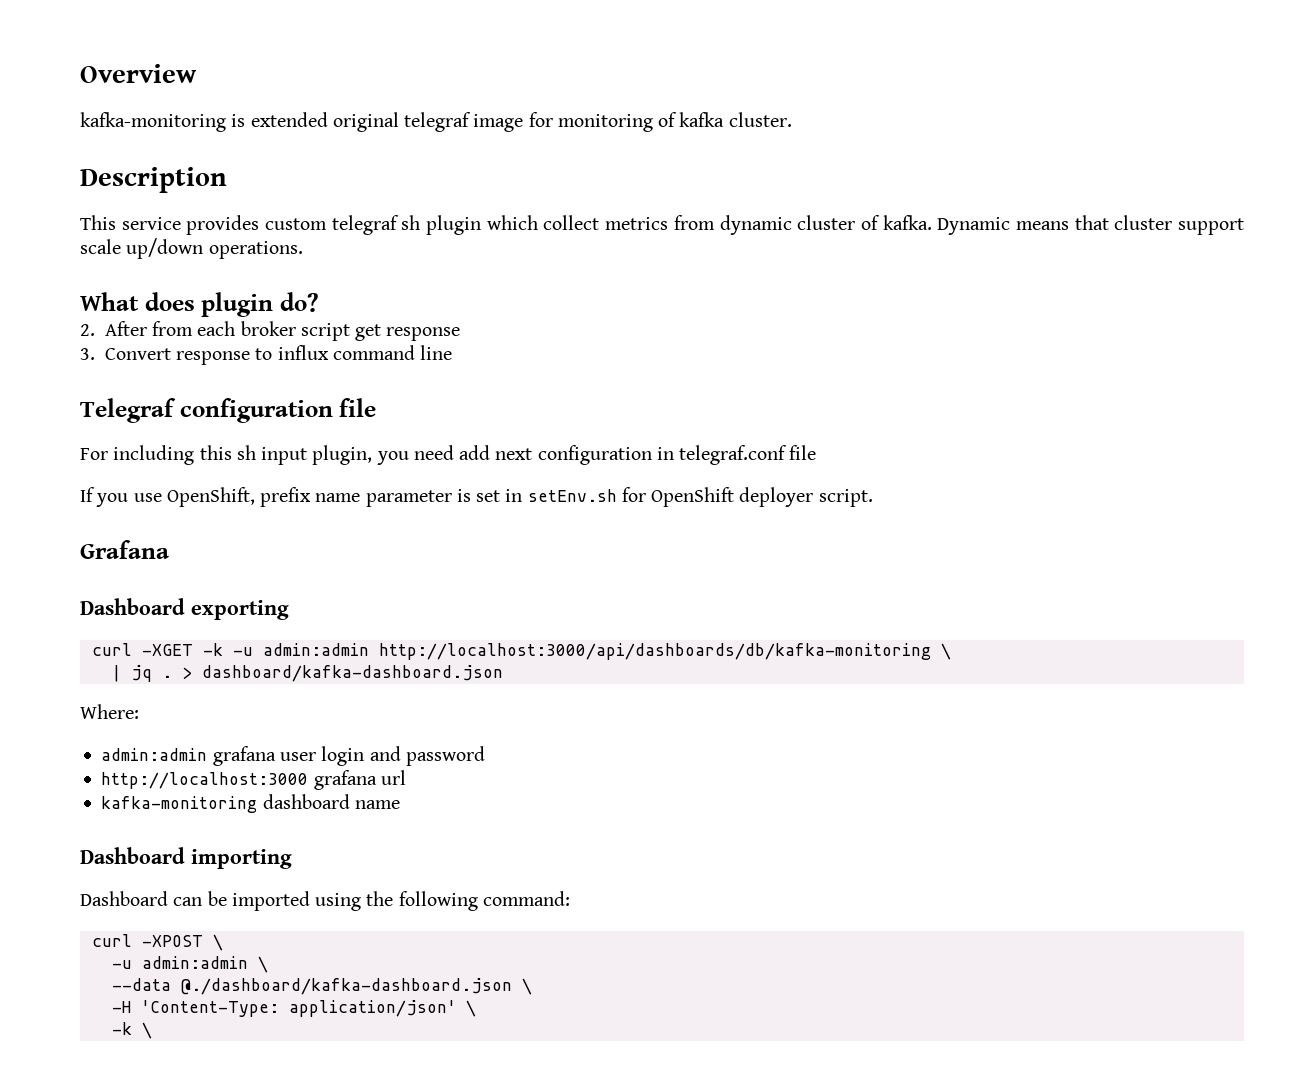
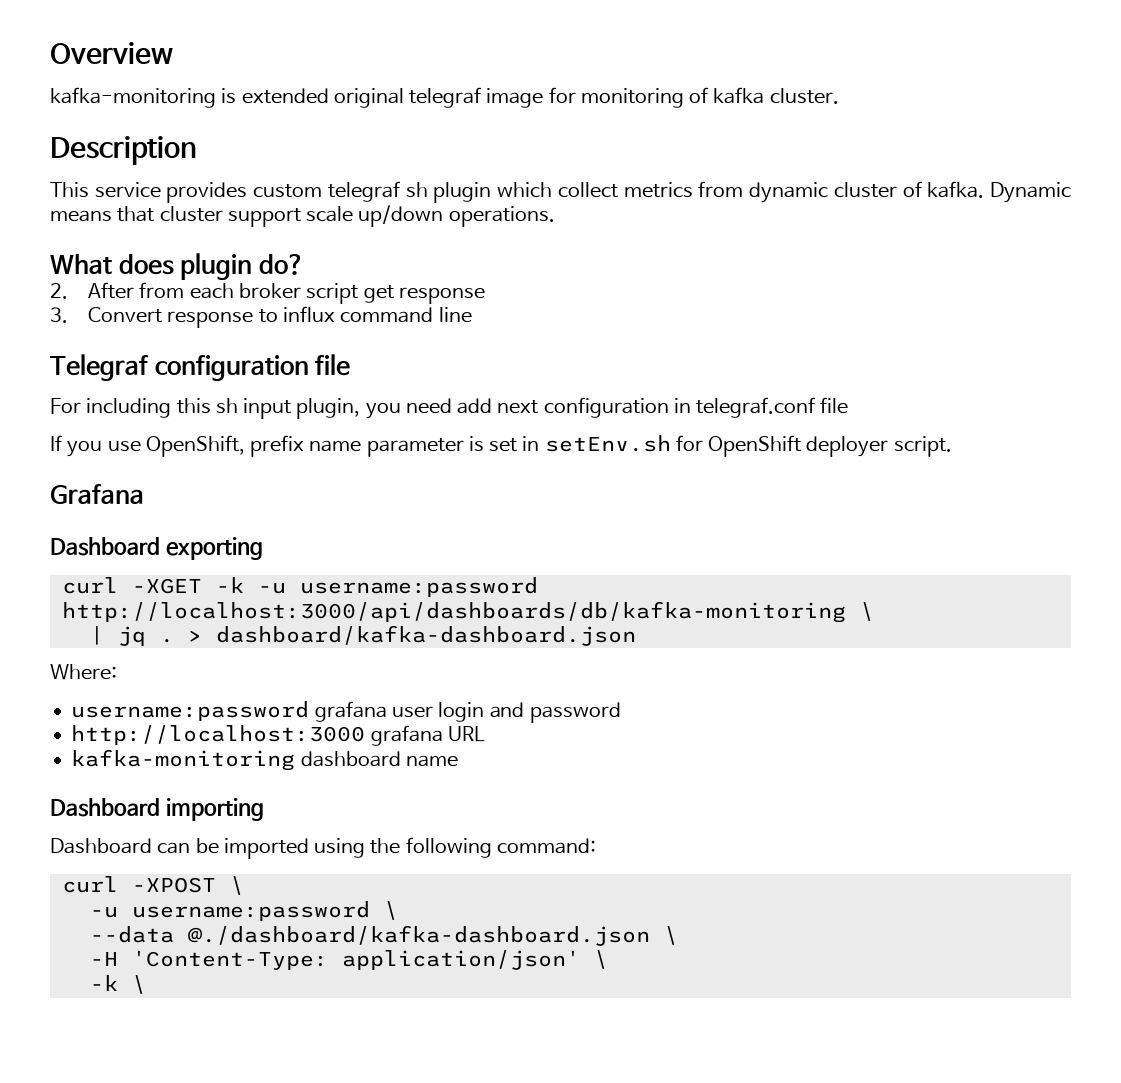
- curl -XGET -k -u admin:admin http://localhost:3000/api/dashboards/db/kafka-monitoring \
+ curl -XGET -k -u username:password http://localhost:3000/api/dashboards/db/kafka-monitoring \
- admin:admin grafana user login and password
+ username:password grafana user login and password
- http://localhost:3000 grafana url
+ http://localhost:3000 grafana URL
- -u admin:admin \
+ -u username:password \

